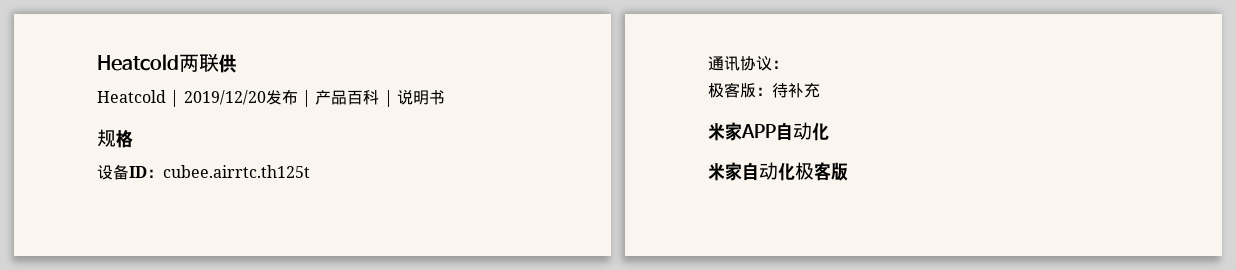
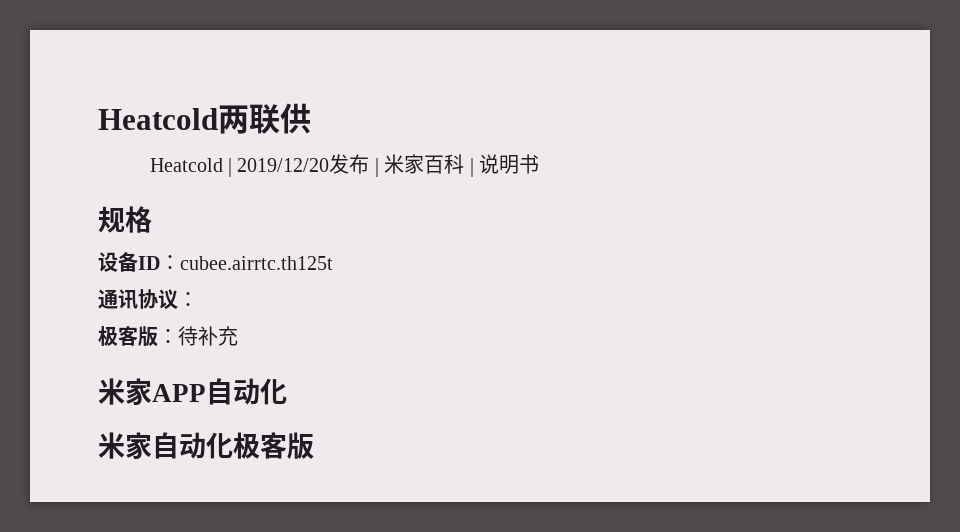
- Heatcold | 2019/12/20发布 | 产品百科 | 说明书
+ Heatcold | 2019/12/20发布 | 米家百科 | 说明书

